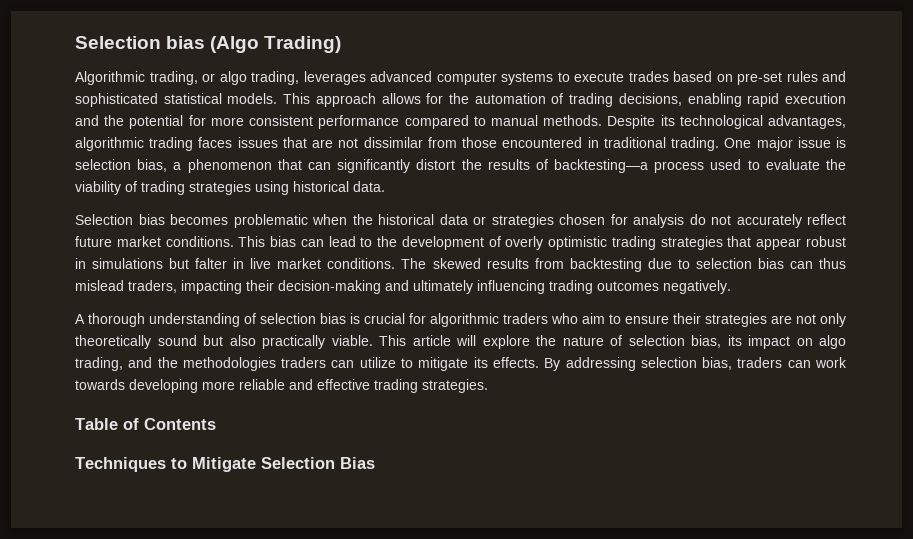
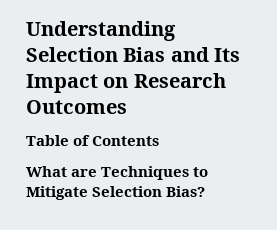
- Selection bias (Algo Trading)
- Algorithmic trading, or algo trading, leverages advanced computer systems to execute trades based on pre-set rules and sophisticated statistical models. This approach allows for the automation of trading decisions, enabling rapid execution and the potential for more consistent performance compared to manual methods. Despite its technological advantages, algorithmic trading faces issues that are not dissimilar from those encountered in traditional trading. One major issue is selection bias, a phenomenon that can significantly distort the results of backtesting—a process used to evaluate the viability of trading strategies using historical data.
- Selection bias becomes problematic when the historical data or strategies chosen for analysis do not accurately reflect future market conditions. This bias can lead to the development of overly optimistic trading strategies that appear robust in simulations but falter in live market conditions. The skewed results from backtesting due to selection bias can thus mislead traders, impacting their decision-making and ultimately influencing trading outcomes negatively.
- A thorough understanding of selection bias is crucial for algorithmic traders who aim to ensure their strategies are not only theoretically sound but also practically viable. This article will explore the nature of selection bias, its impact on algo trading, and the methodologies traders can utilize to mitigate its effects. By addressing selection bias, traders can work towards developing more reliable and effective trading strategies.
+ Understanding Selection Bias and Its Impact on Research Outcomes
- Techniques to Mitigate Selection Bias
+ What are Techniques to Mitigate Selection Bias?

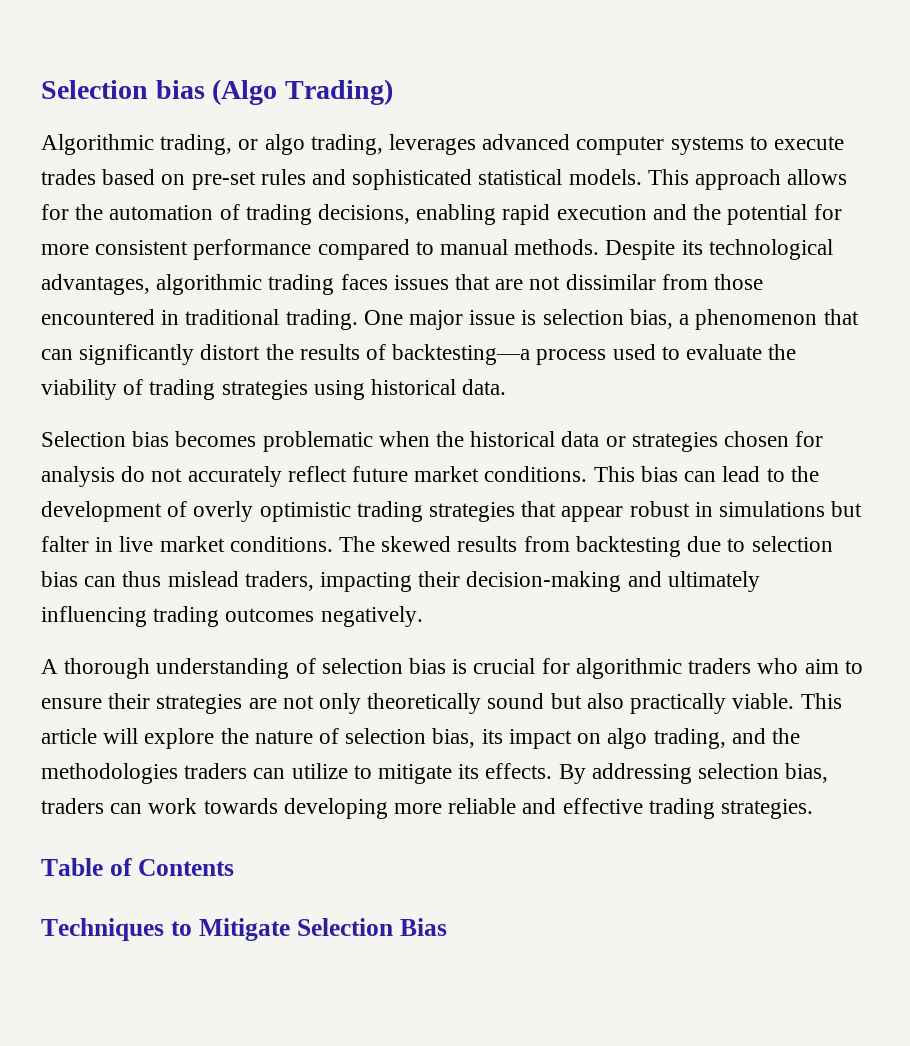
- Understanding Selection Bias and Its Impact on Research Outcomes
+ Selection bias (Algo Trading)
+ Algorithmic trading, or algo trading, leverages advanced computer systems to execute trades based on pre-set rules and sophisticated statistical models. This approach allows for the automation of trading decisions, enabling rapid execution and the potential for more consistent performance compared to manual methods. Despite its technological advantages, algorithmic trading faces issues that are not dissimilar from those encountered in traditional trading. One major issue is selection bias, a phenomenon that can significantly distort the results of backtesting—a process used to evaluate the viability of trading strategies using historical data.
+ Selection bias becomes problematic when the historical data or strategies chosen for analysis do not accurately reflect future market conditions. This bias can lead to the development of overly optimistic trading strategies that appear robust in simulations but falter in live market conditions. The skewed results from backtesting due to selection bias can thus mislead traders, impacting their decision-making and ultimately influencing trading outcomes negatively.
+ A thorough understanding of selection bias is crucial for algorithmic traders who aim to ensure their strategies are not only theoretically sound but also practically viable. This article will explore the nature of selection bias, its impact on algo trading, and the methodologies traders can utilize to mitigate its effects. By addressing selection bias, traders can work towards developing more reliable and effective trading strategies.
- What are Techniques to Mitigate Selection Bias?
+ Techniques to Mitigate Selection Bias

